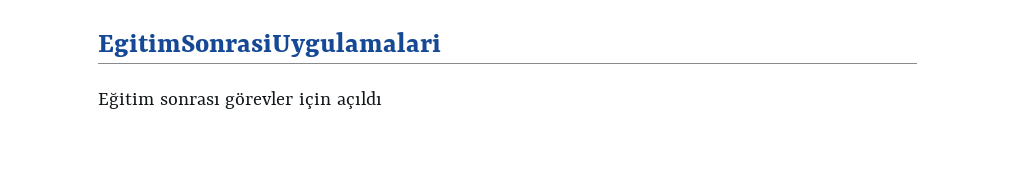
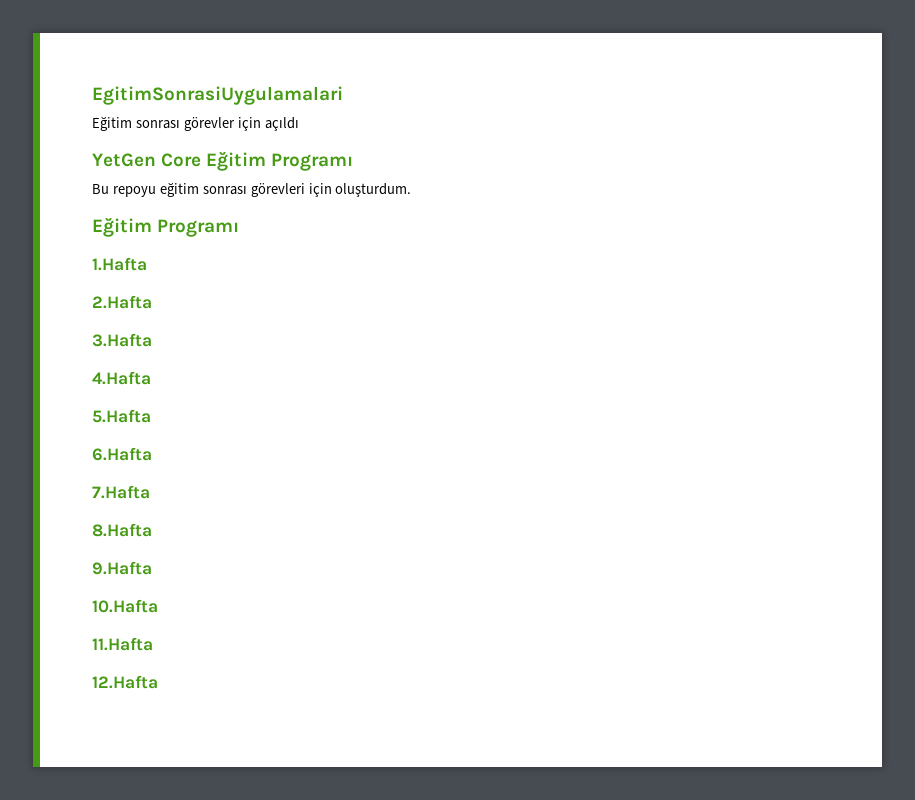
+ YetGen Core Eğitim Programı
+ Bu repoyu eğitim sonrası görevleri için oluşturdum.
+ Eğitim Programı
+ 1.Hafta
+ 2.Hafta
+ 3.Hafta
+ 4.Hafta
+ 5.Hafta
+ 6.Hafta
+ 7.Hafta
+ 8.Hafta
+ 9.Hafta
+ 10.Hafta
+ 11.Hafta
+ 12.Hafta

